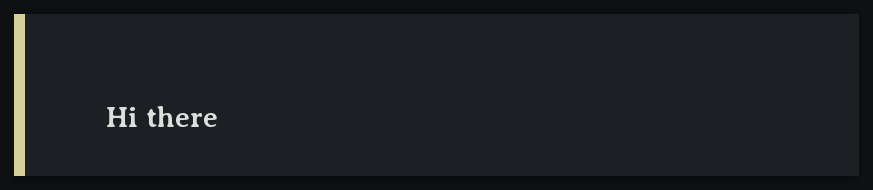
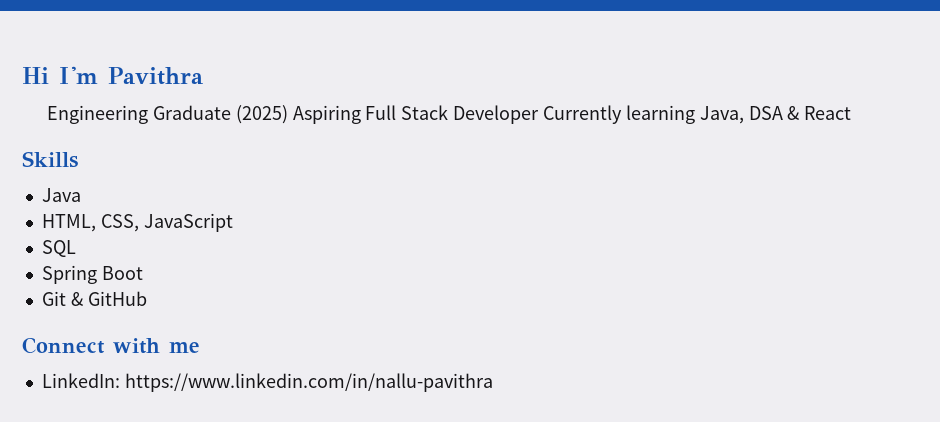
- Hi there
+ Hi I'm Pavithra
+ Engineering Graduate (2025) Aspiring Full Stack Developer Currently learning Java, DSA & React
+ Skills
+ Java
+ HTML, CSS, JavaScript
+ SQL
+ Spring Boot
+ Git & GitHub
+ Connect with me
+ LinkedIn: https://www.linkedin.com/in/nallu-pavithra

